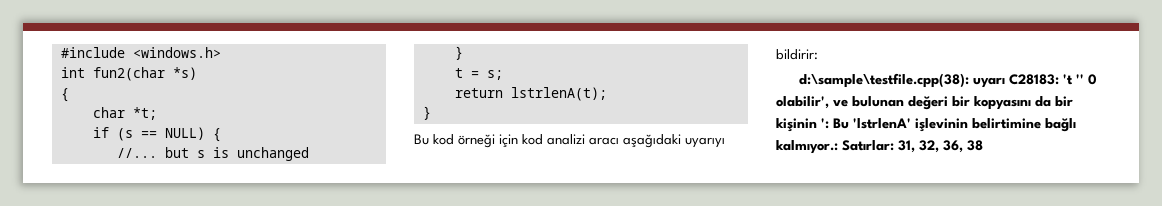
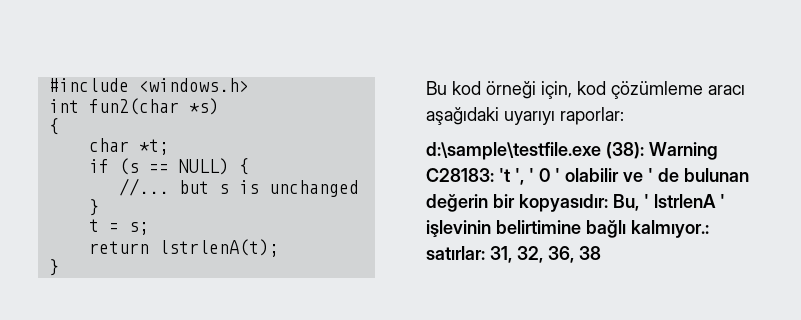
- Bu kod örneği için kod analizi aracı aşağıdaki uyarıyı bildirir:
- d:\sample\testfile.cpp(38): uyarı C28183: 't '' 0 olabilir', ve bulunan değeri bir kopyasını da bir kişinin ': Bu 'lstrlenA' işlevinin belirtimine bağlı kalmıyor.: Satırlar: 31, 32, 36, 38
+ Bu kod örneği için, kod çözümleme aracı aşağıdaki uyarıyı raporlar:
+ d:\sample\testfile.exe (38): Warning C28183: 't ', ' 0 ' olabilir ve ' de bulunan değerin bir kopyasıdır: Bu, ' lstrlenA ' işlevinin belirtimine bağlı kalmıyor.: satırlar: 31, 32, 36, 38

